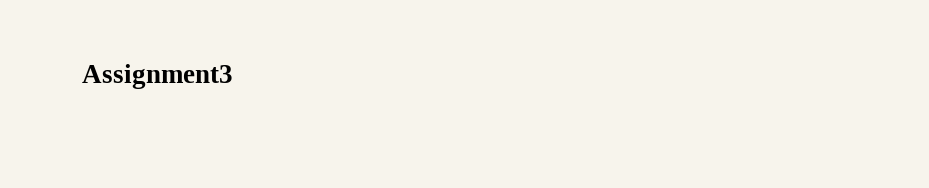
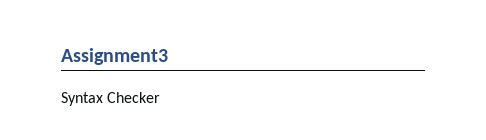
+ Syntax Checker

